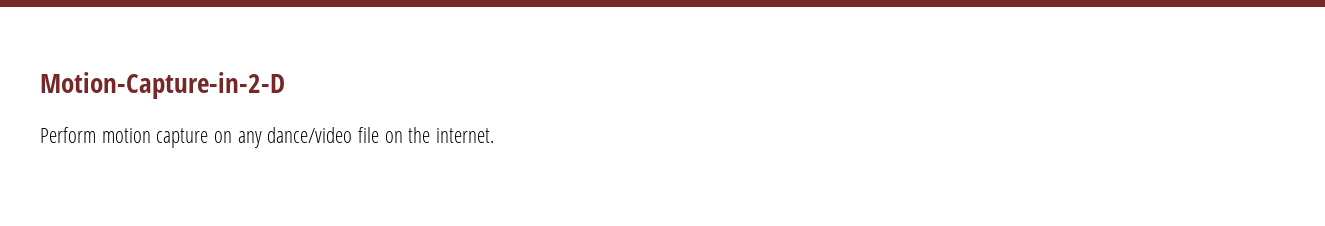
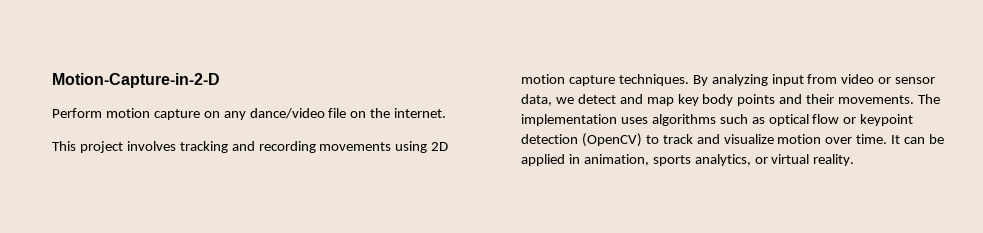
+ This project involves tracking and recording movements using 2D motion capture techniques. By analyzing input from video or sensor data, we detect and map key body points and their movements. The implementation uses algorithms such as optical flow or keypoint detection (OpenCV) to track and visualize motion over time. It can be applied in animation, sports analytics, or virtual reality.

